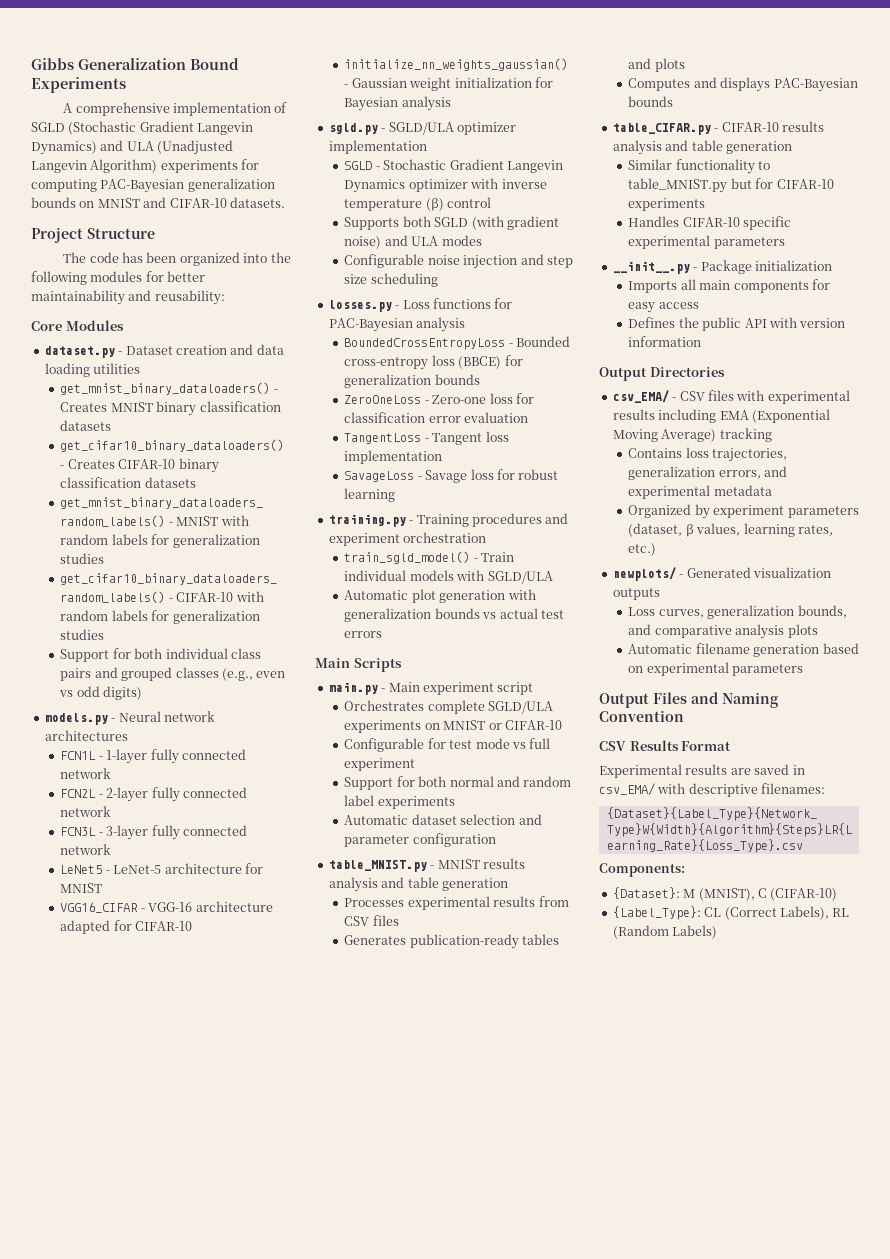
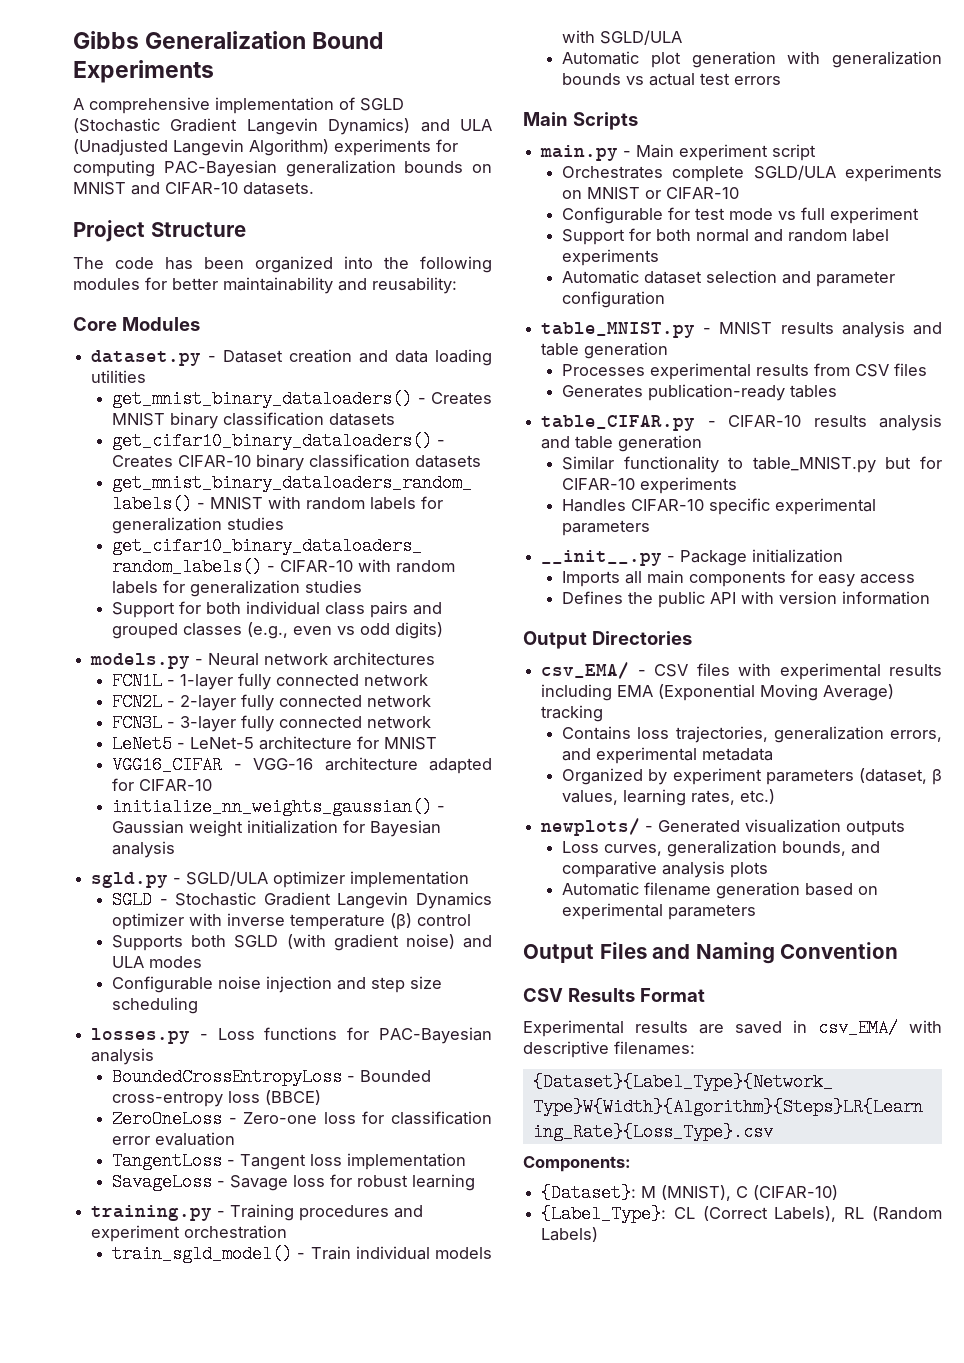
- BoundedCrossEntropyLoss - Bounded cross-entropy loss (BBCE) for generalization bounds
+ BoundedCrossEntropyLoss - Bounded cross-entropy loss (BBCE)
- Generates publication-ready tables and plots
- Computes and displays PAC-Bayesian bounds
+ Generates publication-ready tables

